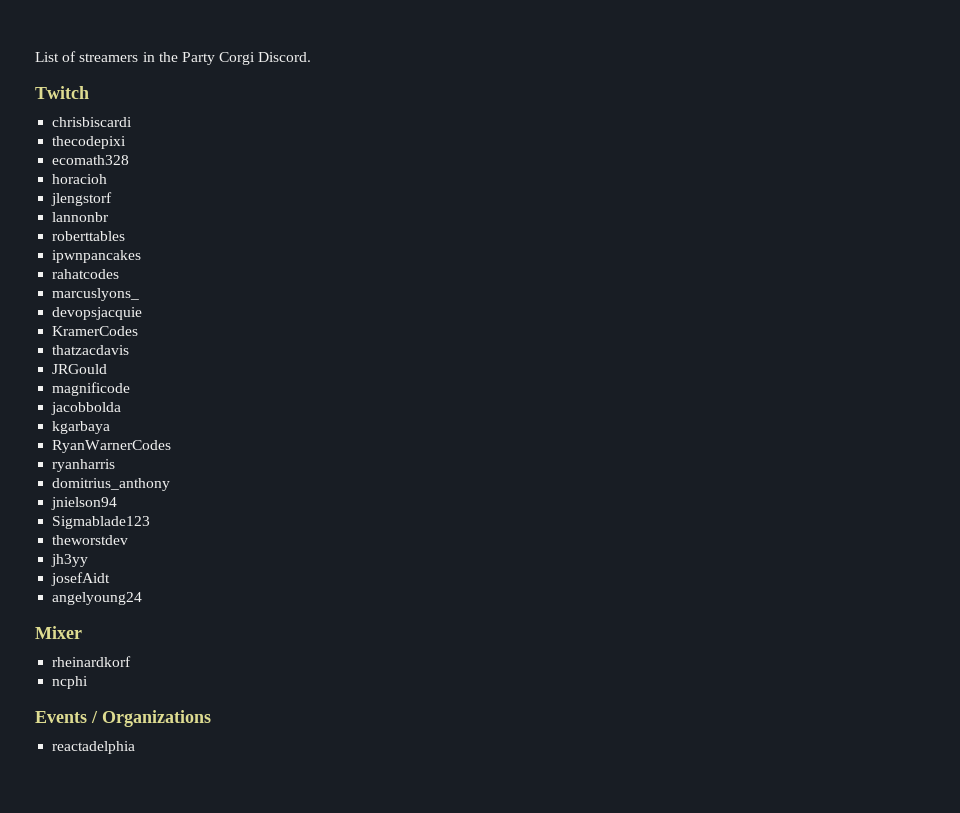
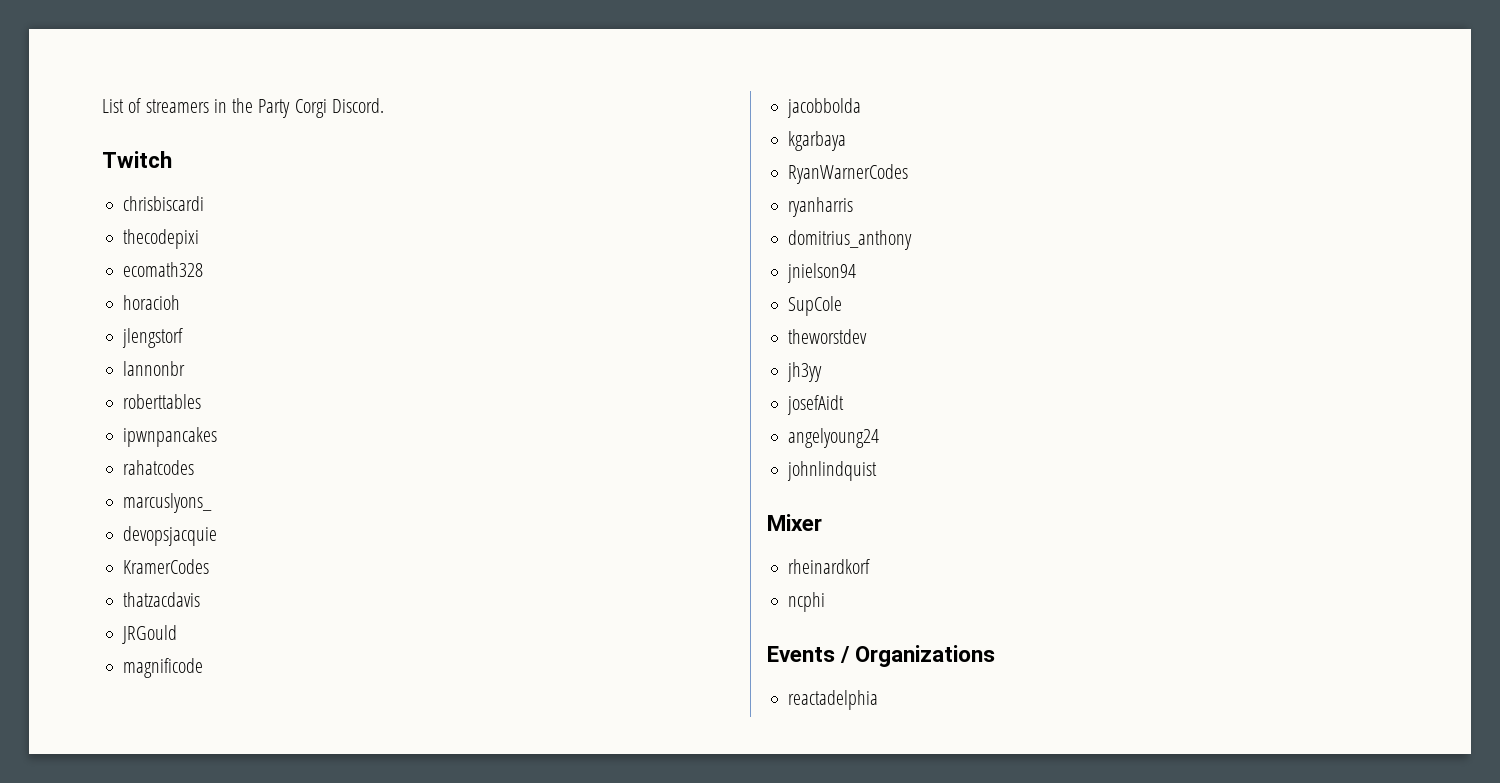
- Sigmablade123
+ SupCole
+ johnlindquist

